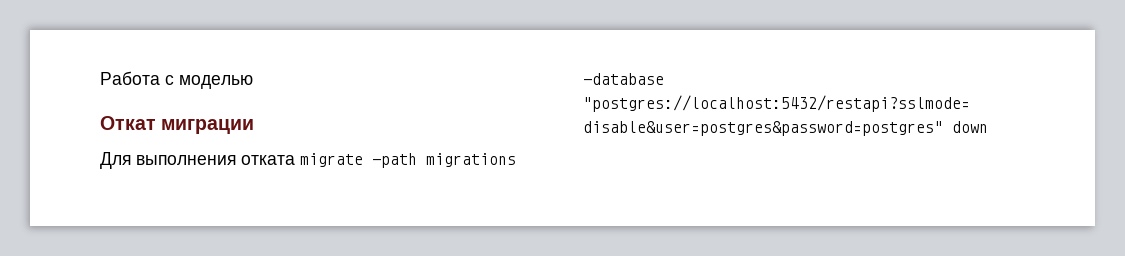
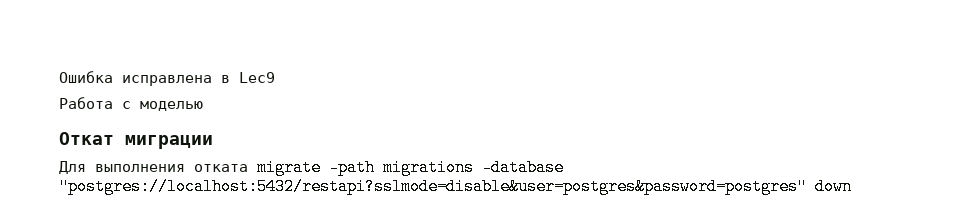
+ Ошибка исправлена в Lec9

